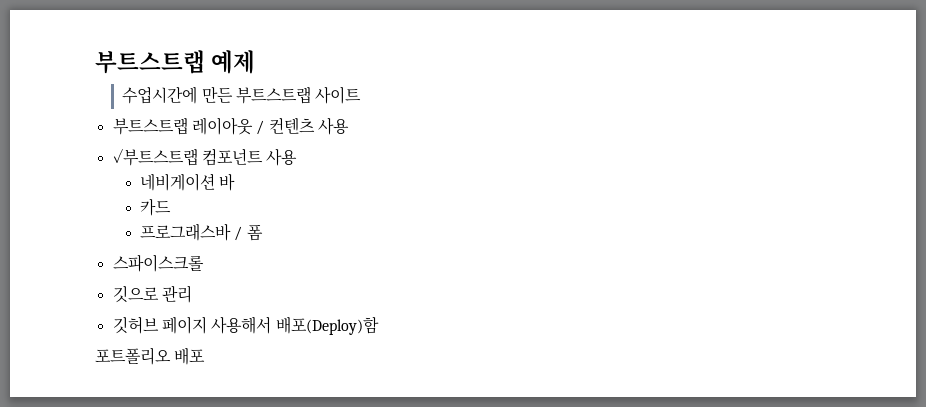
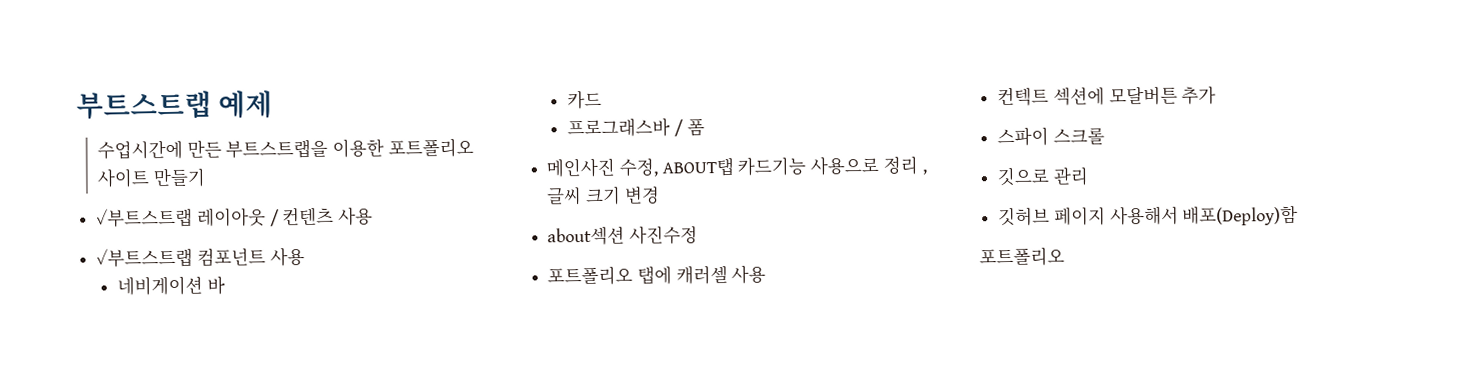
- 수업시간에 만든 부트스트랩 사이트
- 부트스트랩 레이아웃 / 컨텐츠 사용
+ 수업시간에 만든 부트스트랩을 이용한 포트폴리오 사이트 만들기
+ ✓부트스트랩 레이아웃 / 컨텐츠 사용
- 스파이스크롤
+ 메인사진 수정, ABOUT탭 카드기능 사용으로 정리 , 글씨 크기 변경
+ about섹션 사진수정
+ 포트폴리오 탭에 캐러셀 사용
+ 컨텍트 섹션에 모달버튼 추가
+ 스파이 스크롤
  깃허브 페이지 사용해서 배포(Deploy)함
- 포트폴리오 배포
+ 포트폴리오

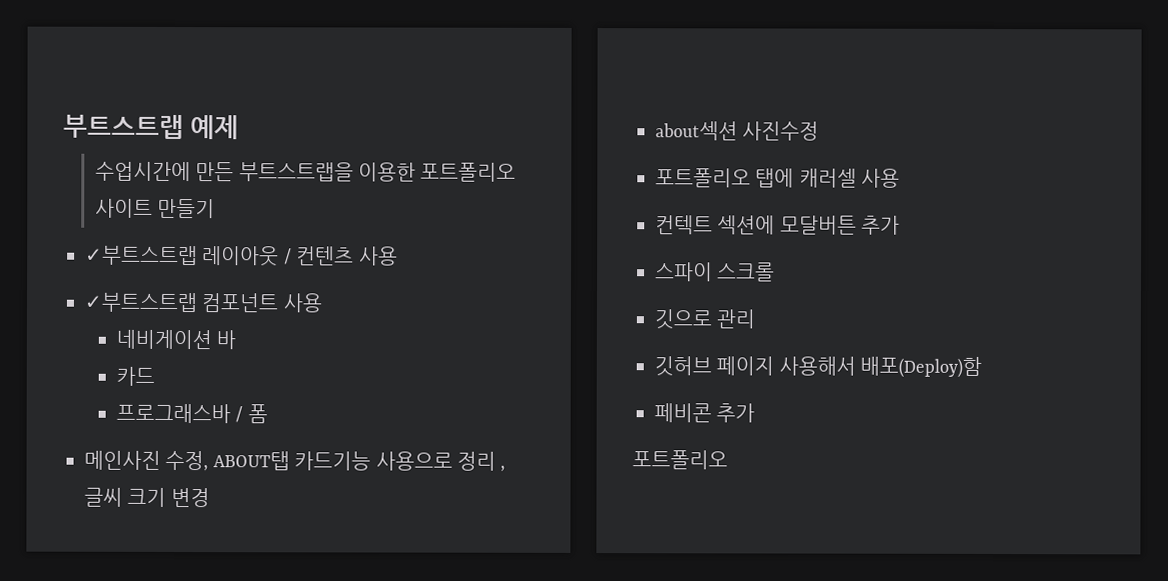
+ 페비콘 추가

